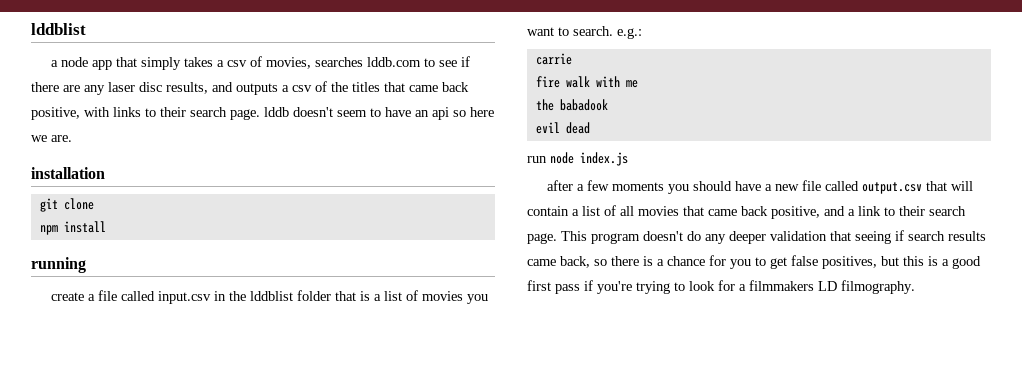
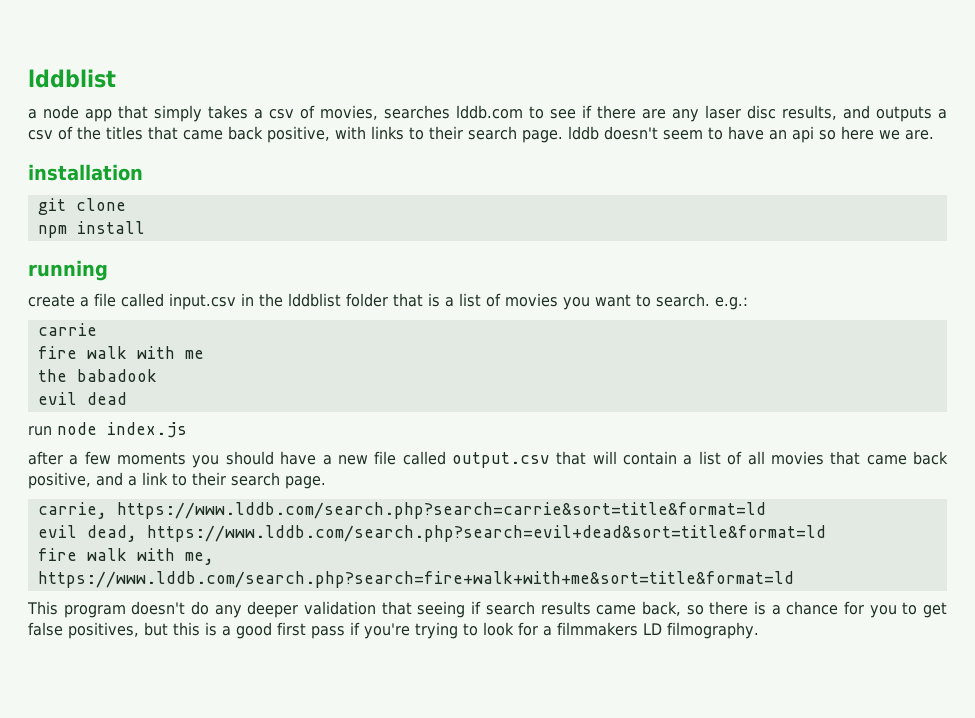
- after a few moments you should have a new file called output.csv that will contain a list of all movies that came back positive, and a link to their search page. This program doesn't do any deeper validation that seeing if search results came back, so there is a chance for you to get false positives, but this is a good first pass if you're trying to look for a filmmakers LD filmography.
+ after a few moments you should have a new file called output.csv that will contain a list of all movies that came back positive, and a link to their search page.
+ carrie, https://www.lddb.com/search.php?search=carrie&sort=title&format=ld
+ evil dead, https://www.lddb.com/search.php?search=evil+dead&sort=title&format=ld
+ fire walk with me, https://www.lddb.com/search.php?search=fire+walk+with+me&sort=title&format=ld
+ This program doesn't do any deeper validation that seeing if search results came back, so there is a chance for you to get false positives, but this is a good first pass if you're trying to look for a filmmakers LD filmography.

